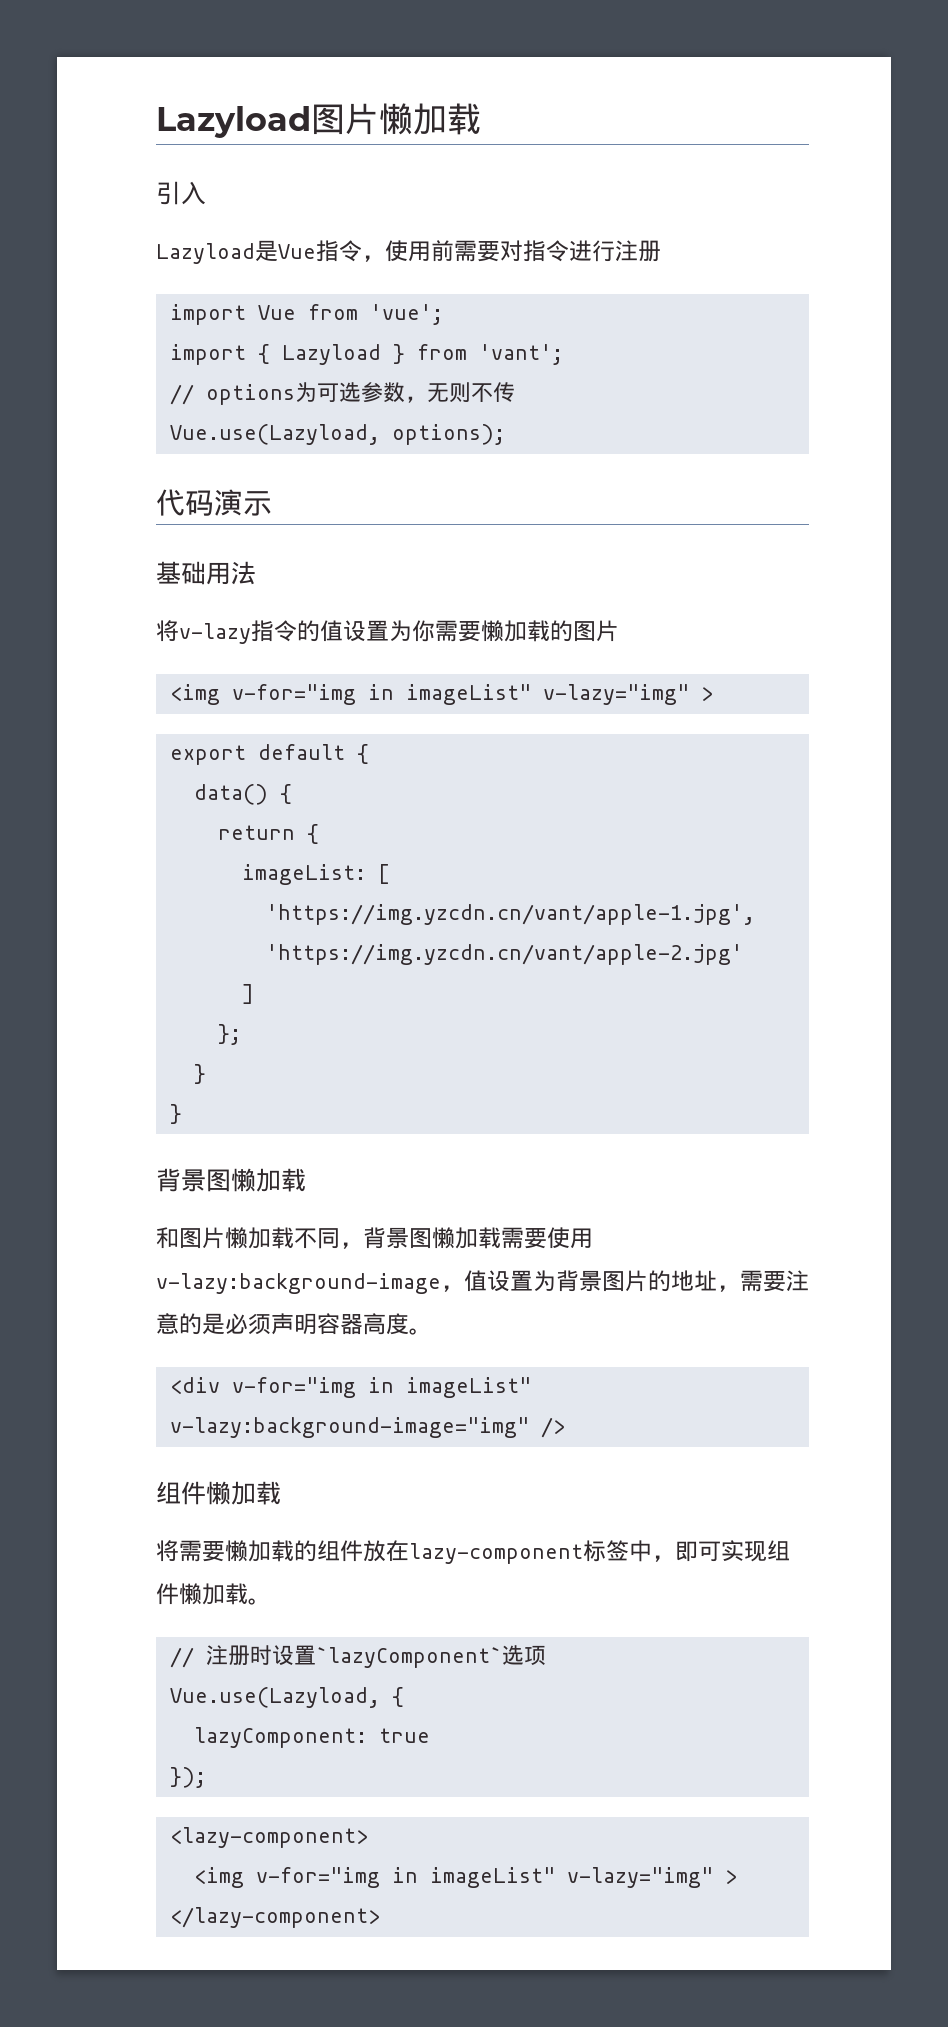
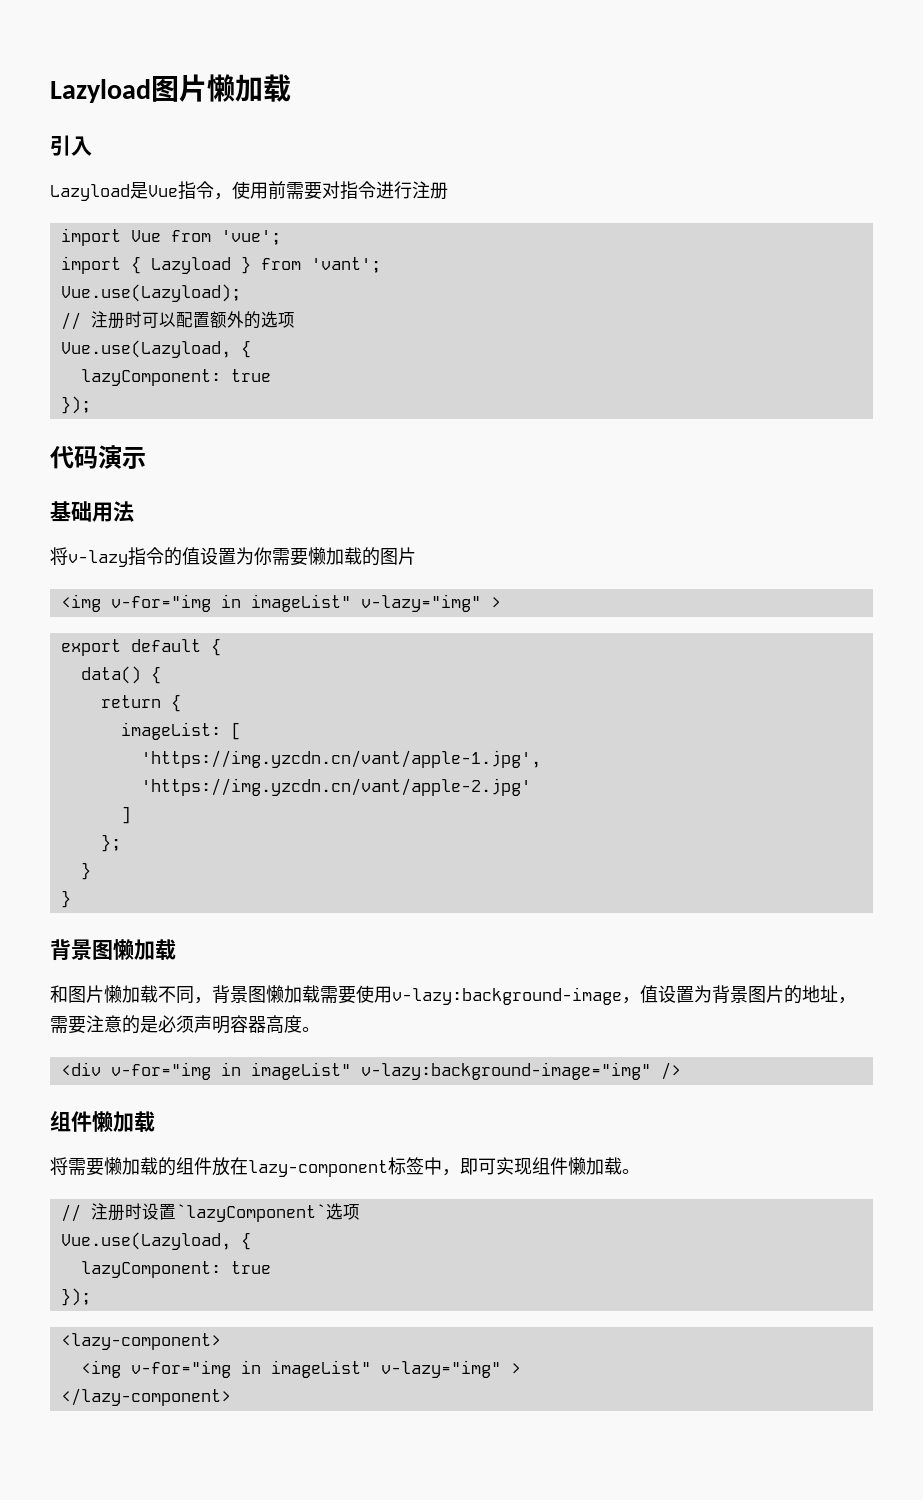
- // options为可选参数，无则不传
- Vue.use(Lazyload, options);
+ Vue.use(Lazyload);
+ // 注册时可以配置额外的选项
+ Vue.use(Lazyload, {
+ lazyComponent: true
+ });

